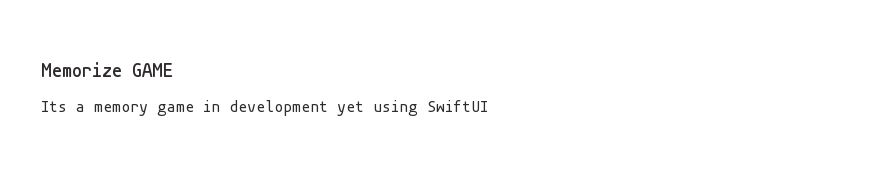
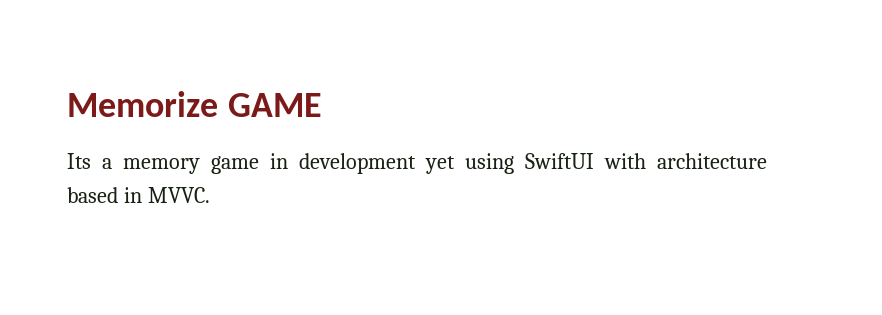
- Its a memory game in development yet using SwiftUI
+ Its a memory game in development yet using SwiftUI with architecture based in MVVC.

